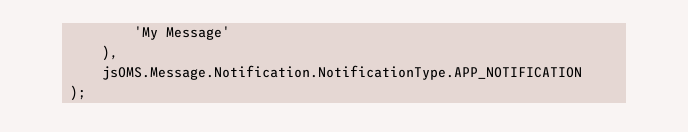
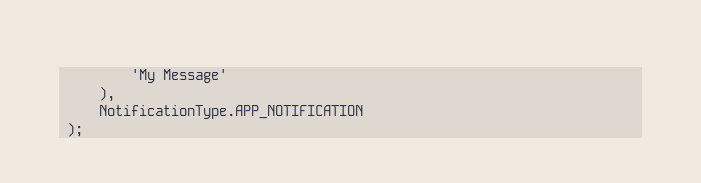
- jsOMS.Message.Notification.NotificationType.APP_NOTIFICATION
+ NotificationType.APP_NOTIFICATION

